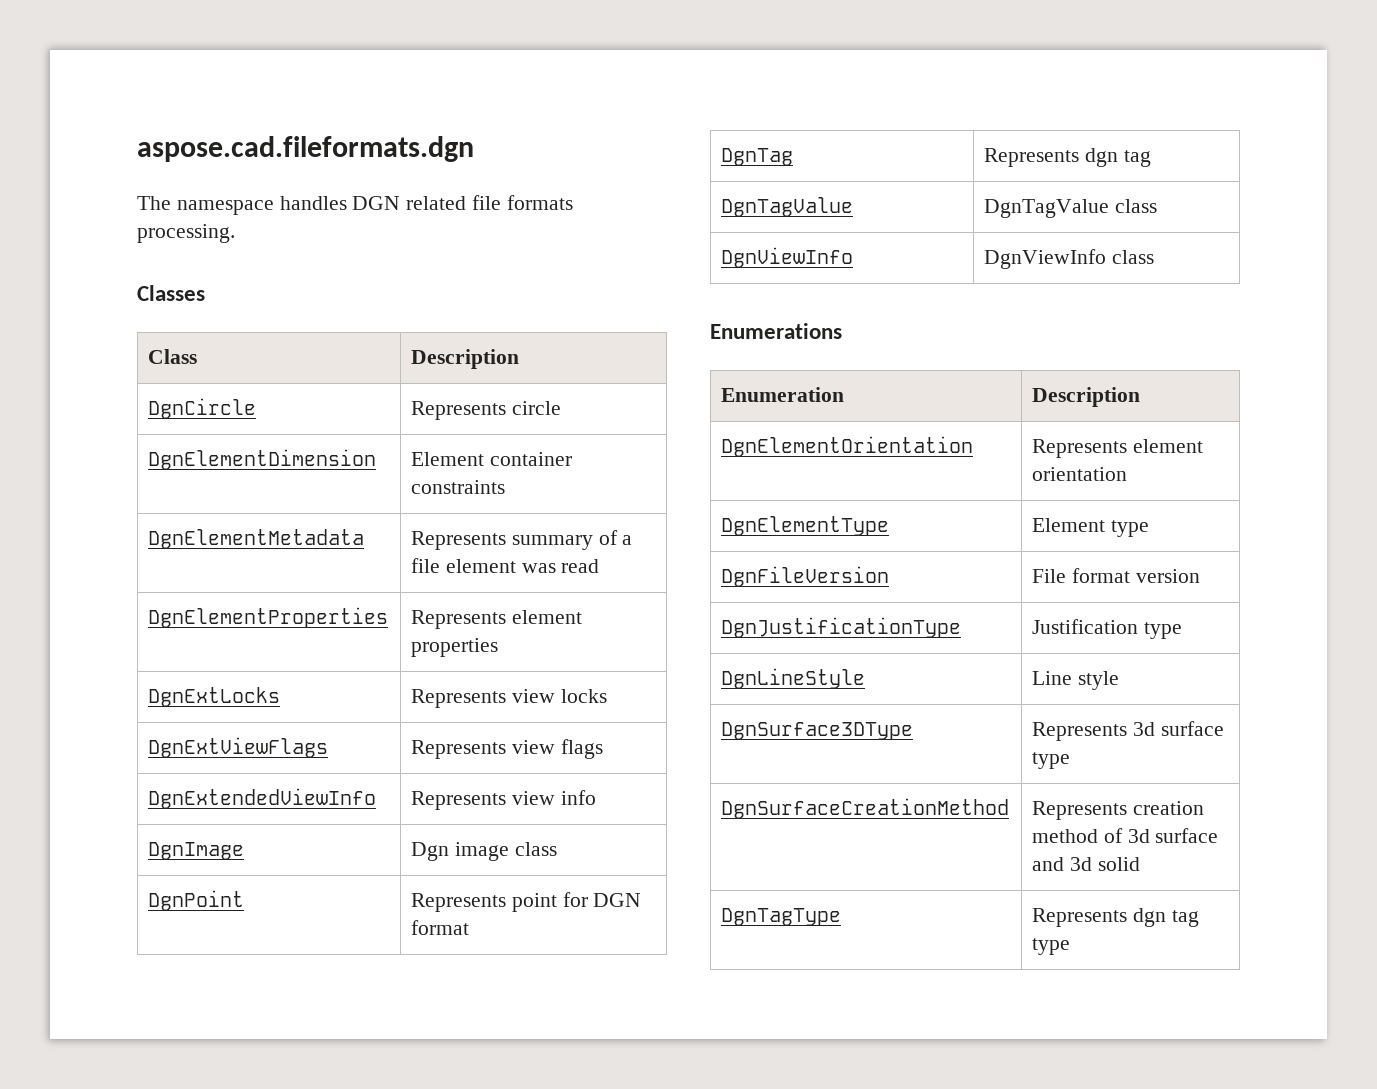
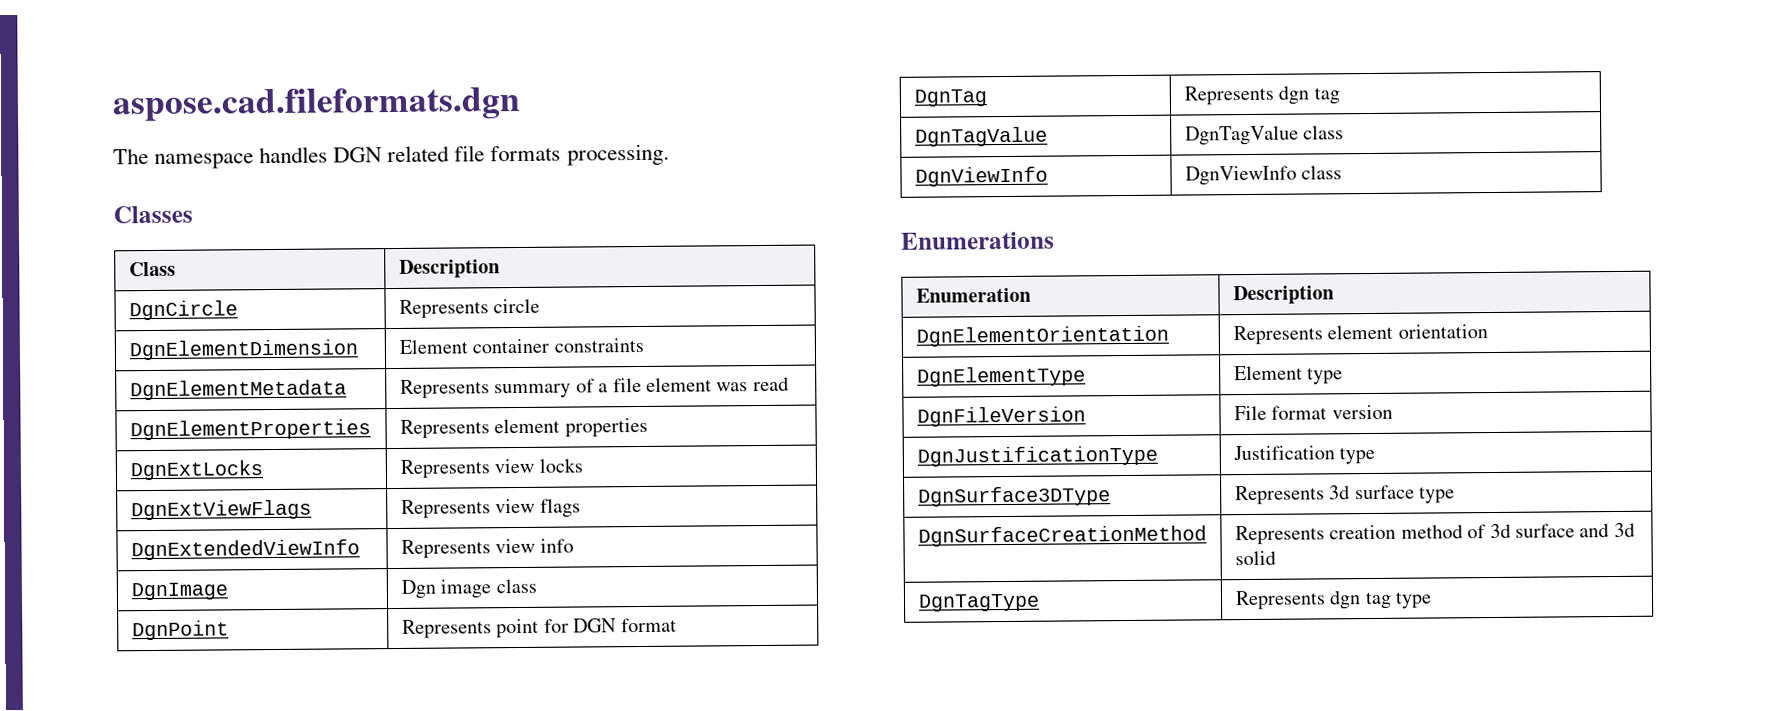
- DgnLineStyle | Line style

